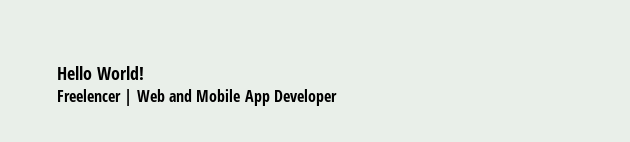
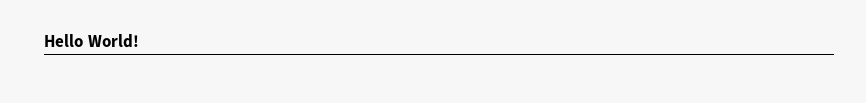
- Freelencer | Web and Mobile App Developer

